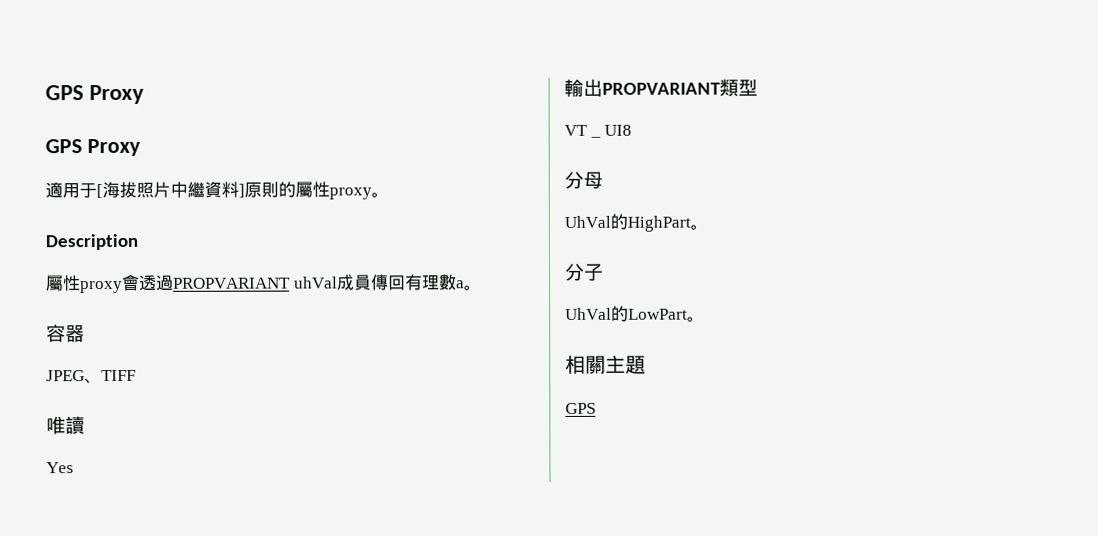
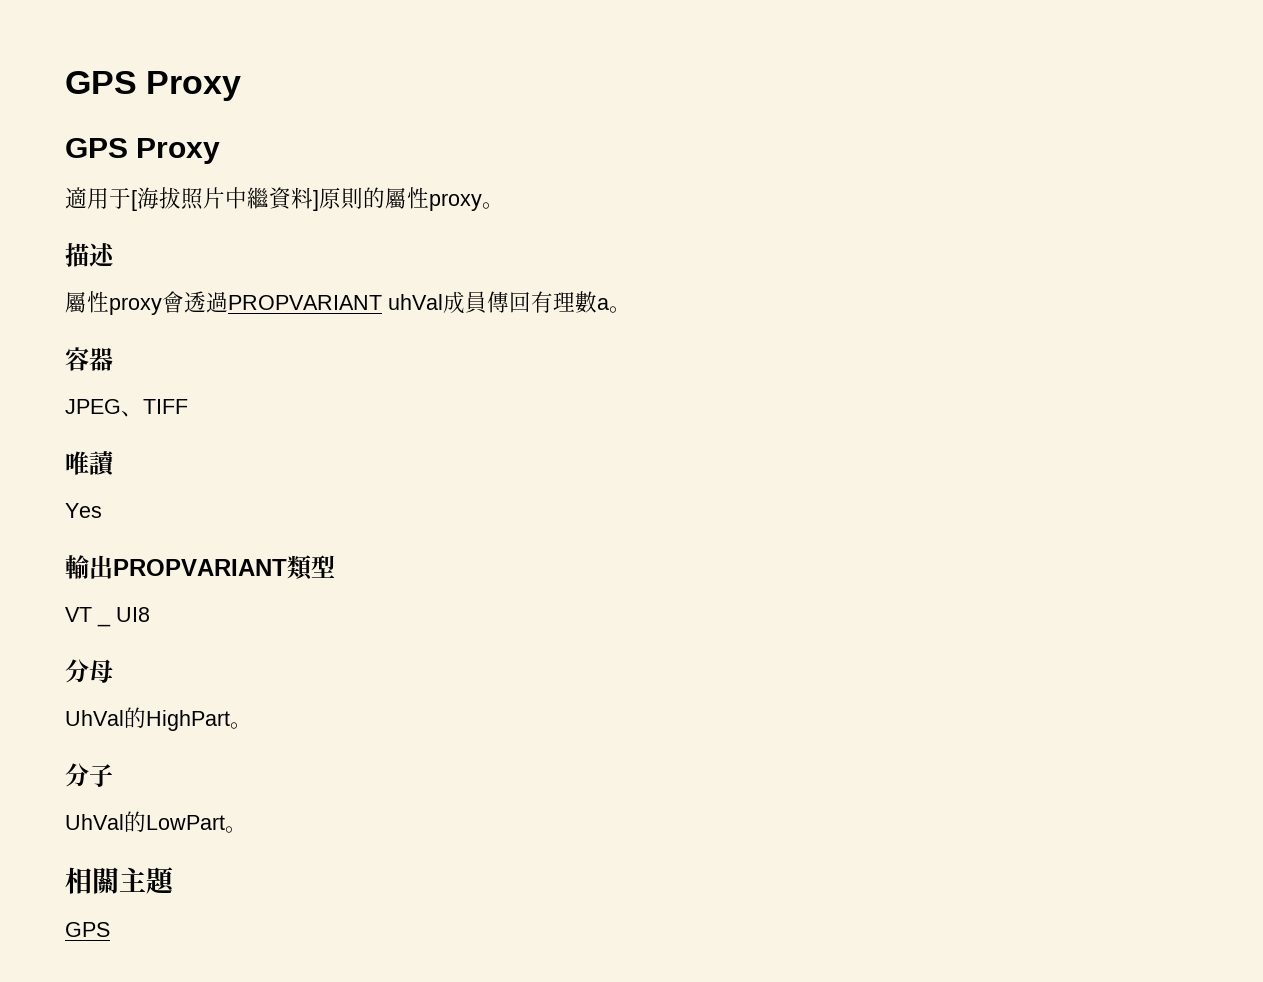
- Description
+ 描述

